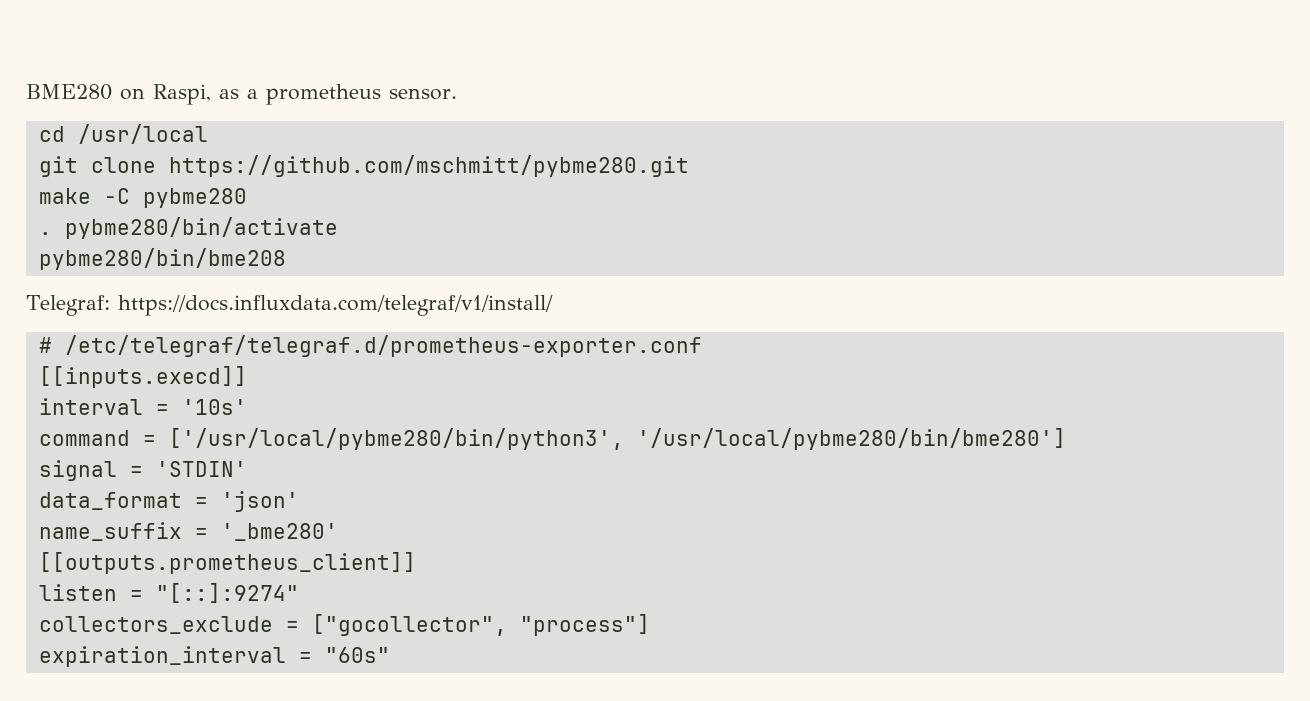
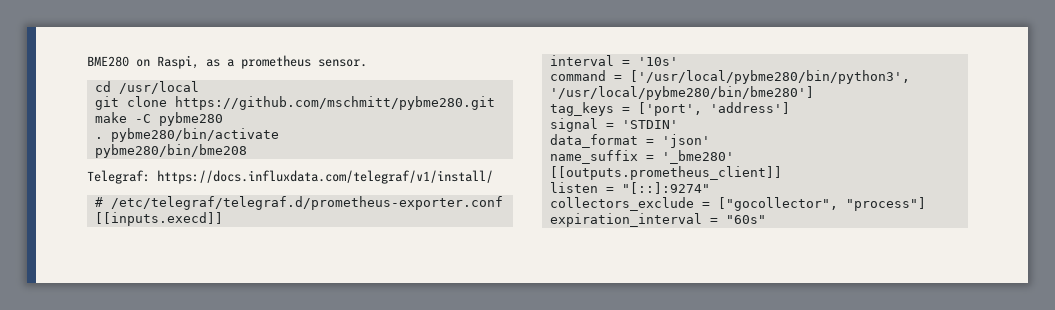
+ tag_keys = ['port', 'address']

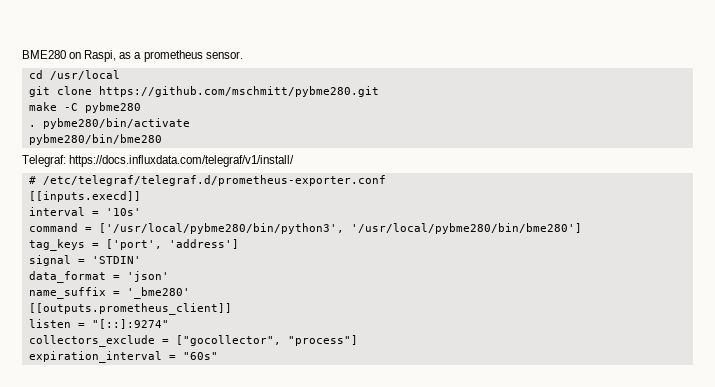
- pybme280/bin/bme208
+ pybme280/bin/bme280

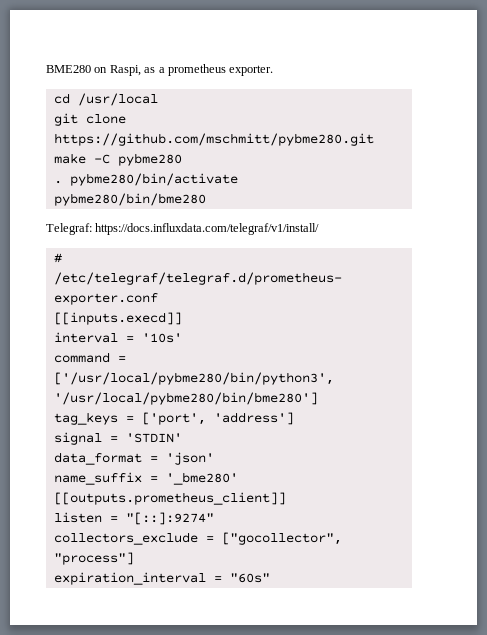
- BME280 on Raspi, as a prometheus sensor.
+ BME280 on Raspi, as a prometheus exporter.

